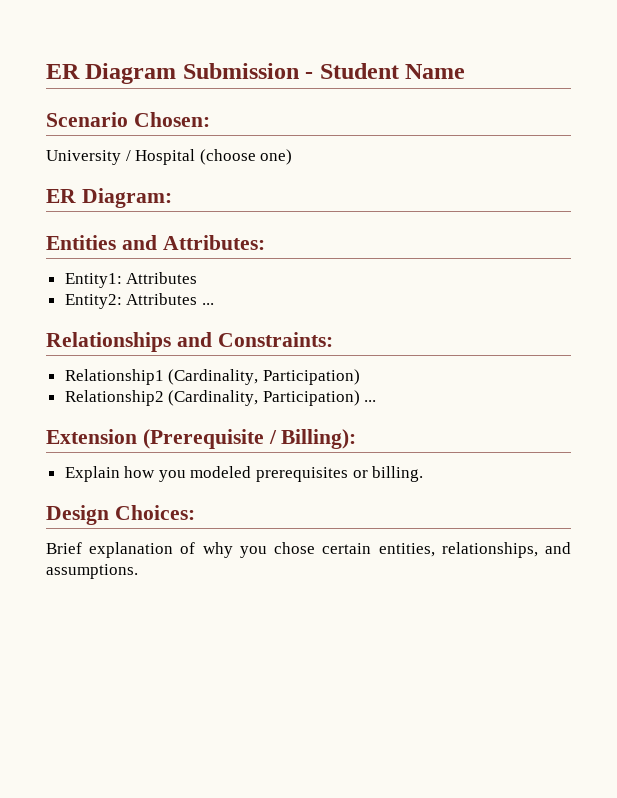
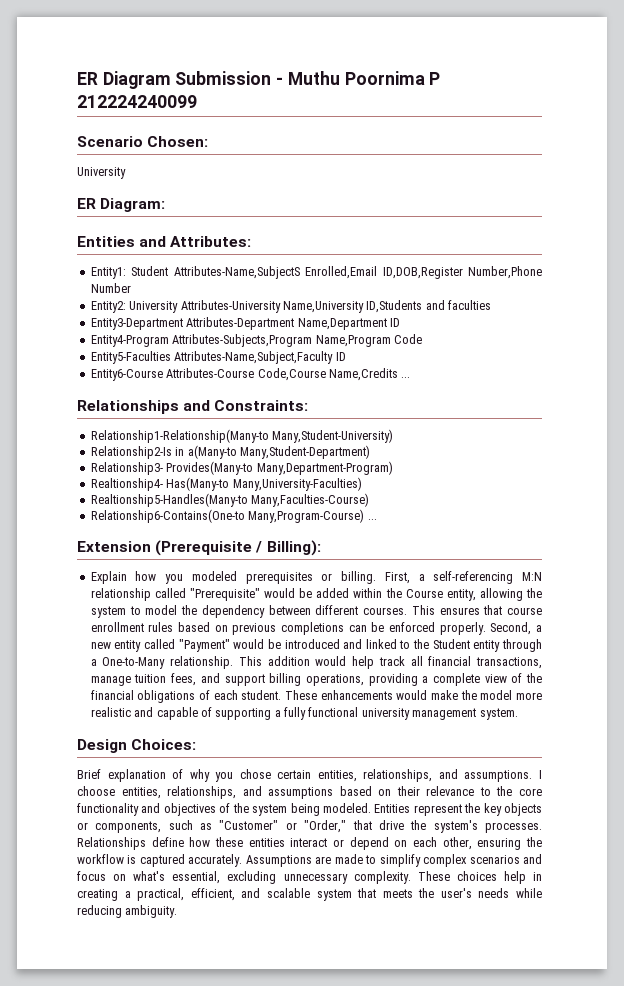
- ER Diagram Submission - Student Name
+ ER Diagram Submission - Muthu Poornima P 212224240099
  Scenario Chosen:
- University / Hospital (choose one)
+ University
- Entity1: Attributes
- Entity2: Attributes ...
+ Entity1: Student Attributes-Name,SubjectS Enrolled,Email ID,DOB,Register Number,Phone Number
+ Entity2: University Attributes-University Name,University ID,Students and faculties
+ Entity3-Department Attributes-Department Name,Department ID
+ Entity4-Program Attributes-Subjects,Program Name,Program Code
+ Entity5-Faculties Attributes-Name,Subject,Faculty ID
+ Entity6-Course Attributes-Course Code,Course Name,Credits ...
  Relationships and Constraints:
- Relationship1 (Cardinality, Participation)
- Relationship2 (Cardinality, Participation) ...
+ Relationship1-Relationship(Many-to Many,Student-University)
+ Relationship2-Is in a(Many-to Many,Student-Department)
+ Relationship3- Provides(Many-to Many,Department-Program)
+ Realtionship4- Has(Many-to Many,University-Faculties)
+ Realtionship5-Handles(Many-to Many,Faculties-Course)
+ Relationship6-Contains(One-to Many,Program-Course) ...
+ First, a self-referencing M:N relationship called "Prerequisite" would be added within the Course entity, allowing the system to model the dependency between different courses. This ensures that course enrollment rules based on previous completions can be enforced properly. Second, a new entity called "Payment" would be introduced and linked to the Student entity through a One-to-Many relationship. This addition would help track all financial transactions, manage tuition fees, and support billing operations, providing a complete view of the financial obligations of each student. These enhancements would make the model more realistic and capable of supporting a fully functional university management system.
+ I choose entities, relationships, and assumptions based on their relevance to the core functionality and objectives of the system being modeled. Entities represent the key objects or components, such as "Customer" or "Order," that drive the system's processes. Relationships define how these entities interact or depend on each other, ensuring the workflow is captured accurately. Assumptions are made to simplify complex scenarios and focus on what's essential, excluding unnecessary complexity. These choices help in creating a practical, efficient, and scalable system that meets the user's needs while reducing ambiguity.

